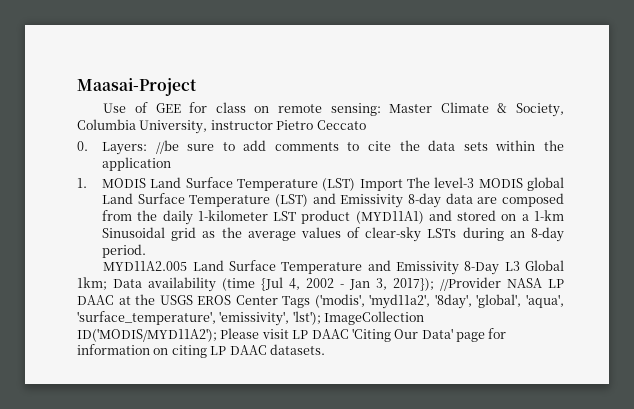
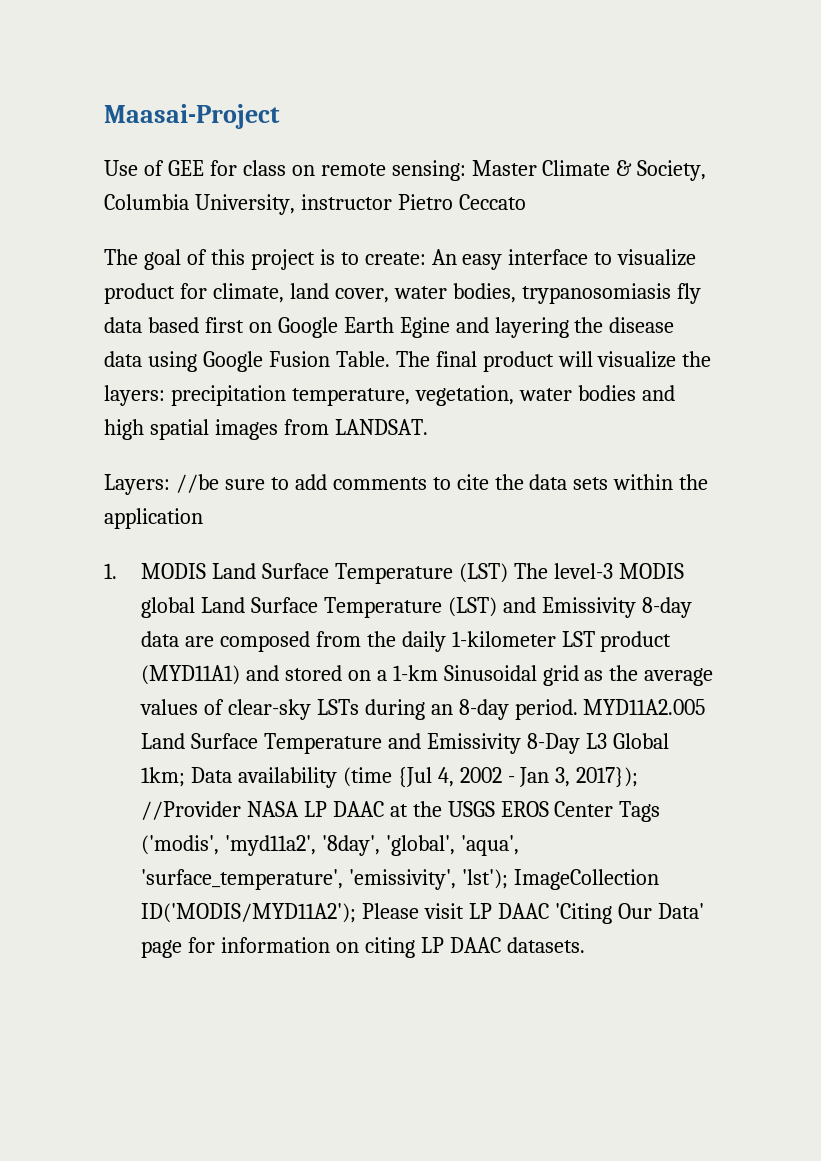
- 0. Layers: //be sure to add comments to cite the data sets within the application
+ The goal of this project is to create: An easy interface to visualize product for climate, land cover, water bodies, trypanosomiasis fly data based first on Google Earth Egine and layering the disease data using Google Fusion Table. The final product will visualize the layers: precipitation temperature, vegetation, water bodies and high spatial images from LANDSAT.
+ Layers: //be sure to add comments to cite the data sets within the application
- 1. MODIS Land Surface Temperature (LST) Import The level-3 MODIS global Land Surface Temperature (LST) and Emissivity 8-day data are composed from the daily 1-kilometer LST product (MYD11A1) and stored on a 1-km Sinusoidal grid as the average values of clear-sky LSTs during an 8-day period.
- MYD11A2.005 Land Surface Temperature and Emissivity 8-Day L3 Global 1km;
+ 1. MODIS Land Surface Temperature (LST) The level-3 MODIS global Land Surface Temperature (LST) and Emissivity 8-day data are composed from the daily 1-kilometer LST product (MYD11A1) and stored on a 1-km Sinusoidal grid as the average values of clear-sky LSTs during an 8-day period. MYD11A2.005 Land Surface Temperature and Emissivity 8-Day L3 Global 1km;

